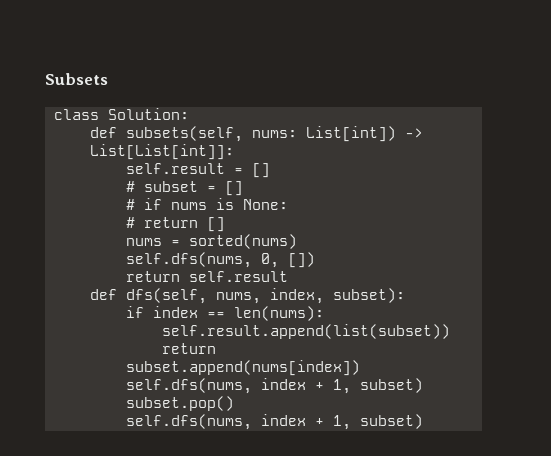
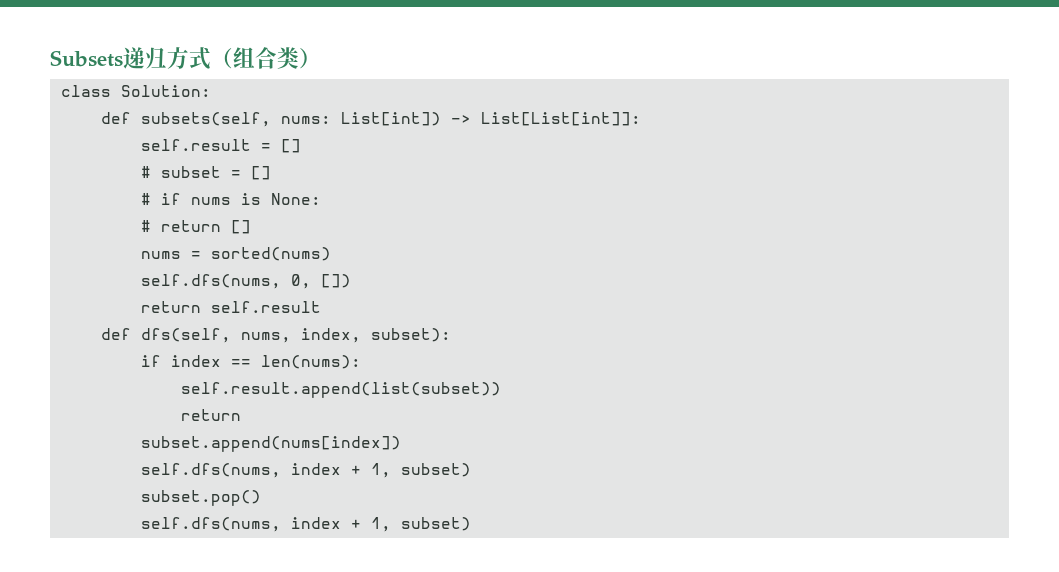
- Subsets
+ Subsets递归方式（组合类）

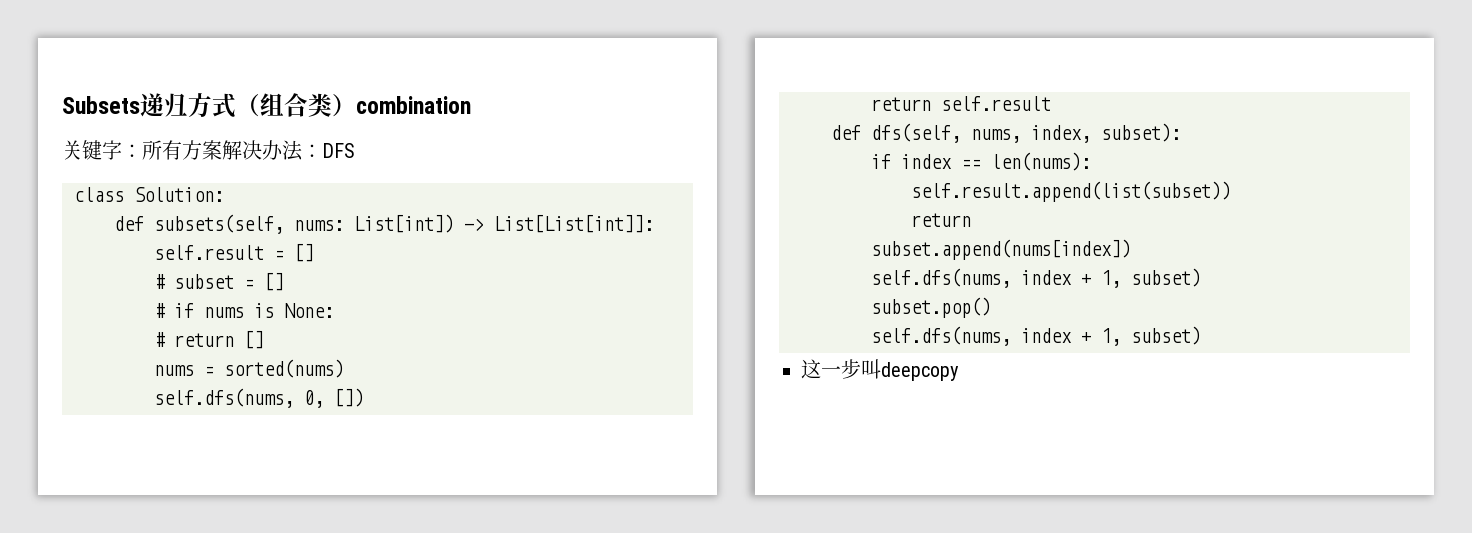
- Subsets递归方式（组合类）
+ Subsets递归方式（组合类）combination
+ 关键字：所有方案解决办法：DFS
+ 这一步叫deepcopy

